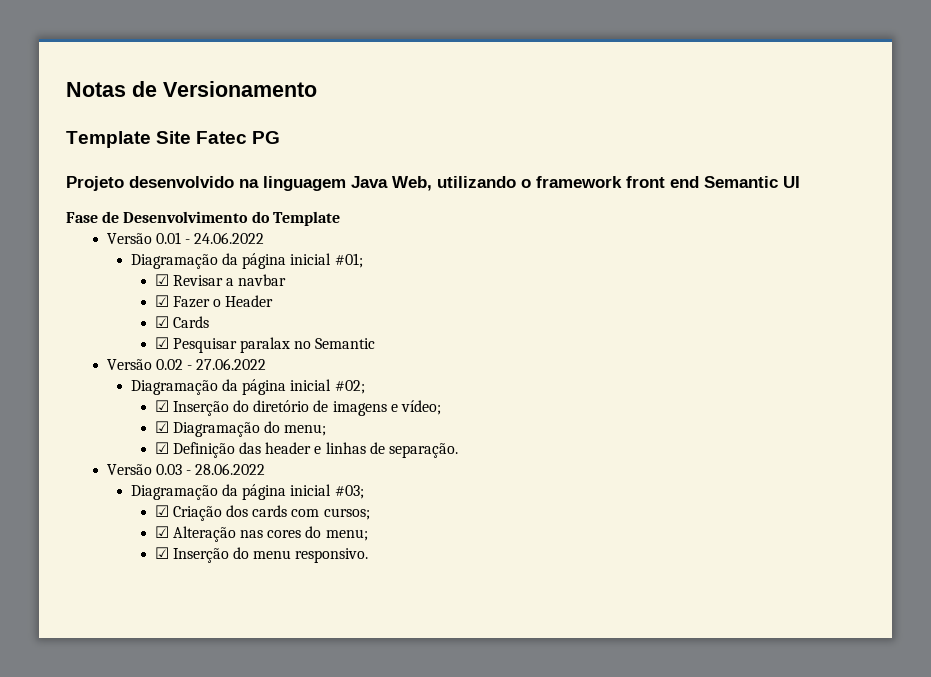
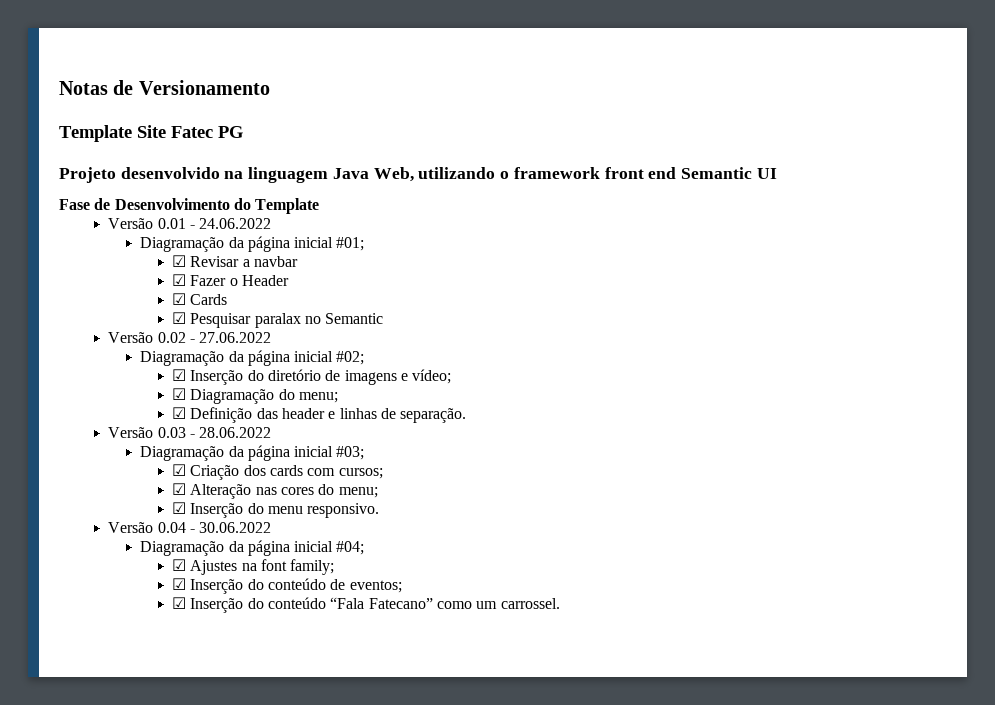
+ Versão 0.04 - 30.06.2022
+ Diagramação da página inicial #04;
+ ☑ Ajustes na font family;
+ ☑ Inserção do conteúdo de eventos;
+ ☑ Inserção do conteúdo “Fala Fatecano” como um carrossel.

